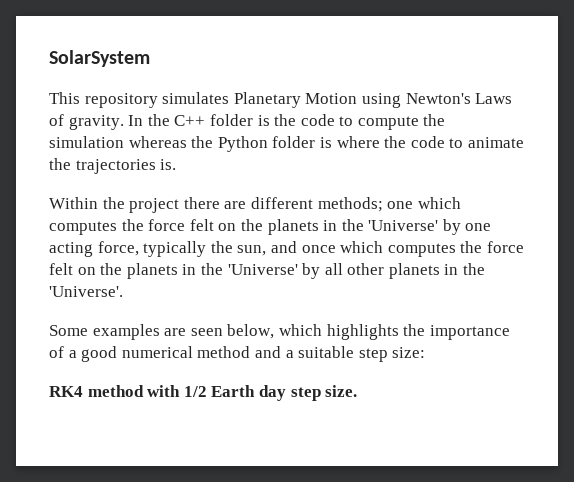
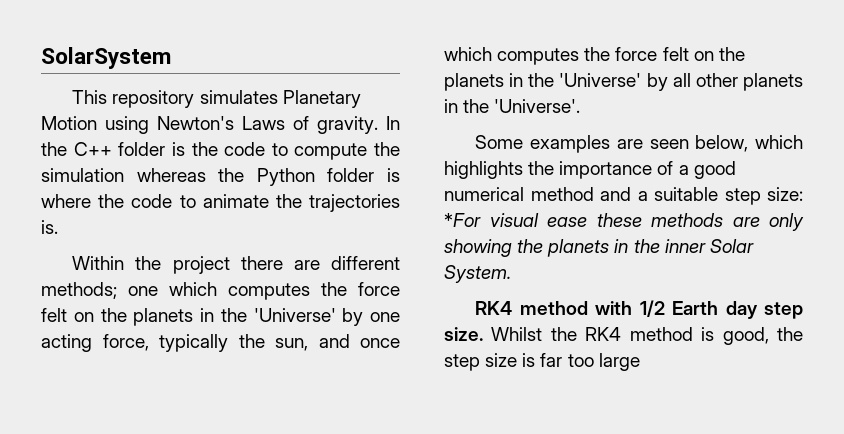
- Some examples are seen below, which highlights the importance of a good numerical method and a suitable step size:
+ Some examples are seen below, which highlights the importance of a good numerical method and a suitable step size: *For visual ease these methods are only showing the planets in the inner Solar System.
+ Whilst the RK4 method is good, the step size is far too large

